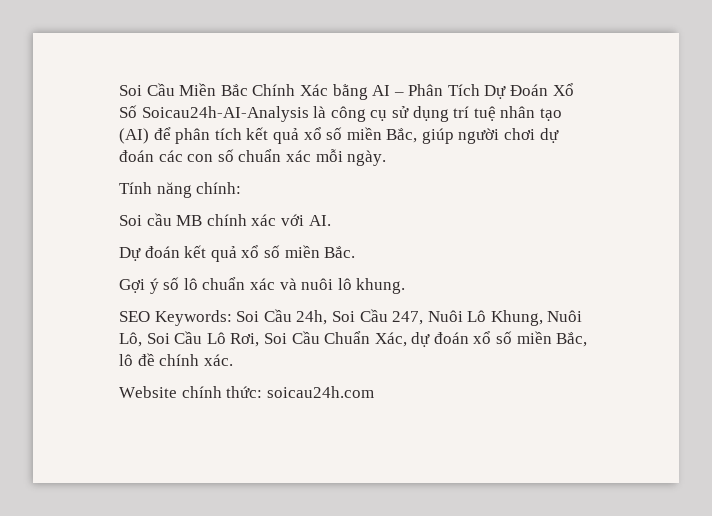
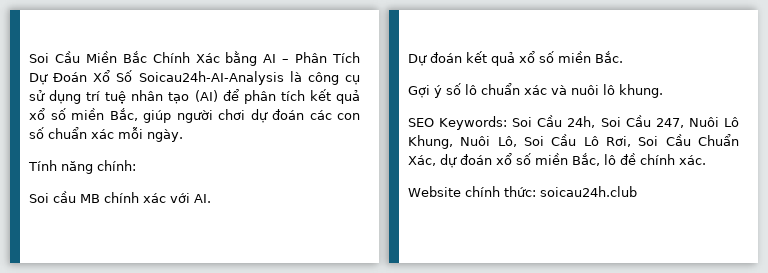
- Website chính thức: soicau24h.com
+ Website chính thức: soicau24h.club

